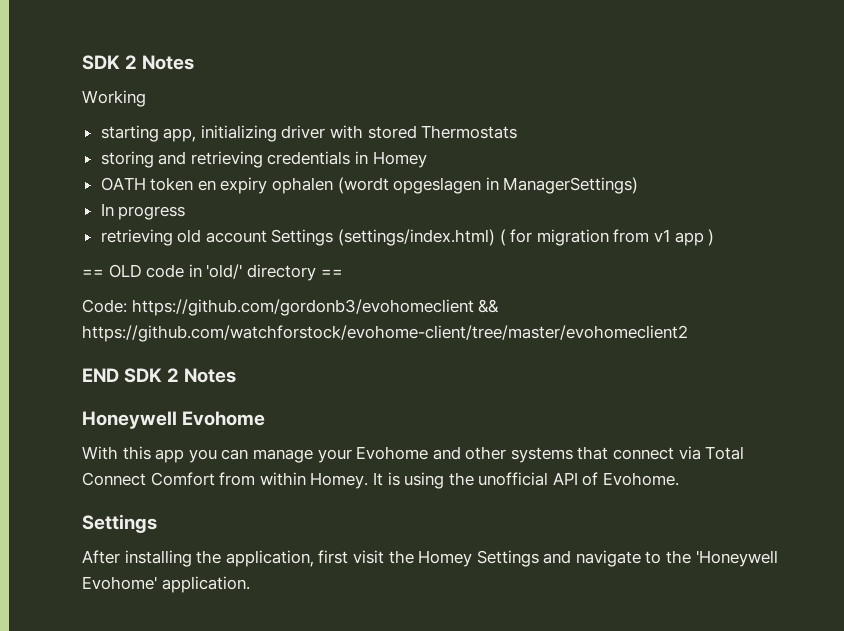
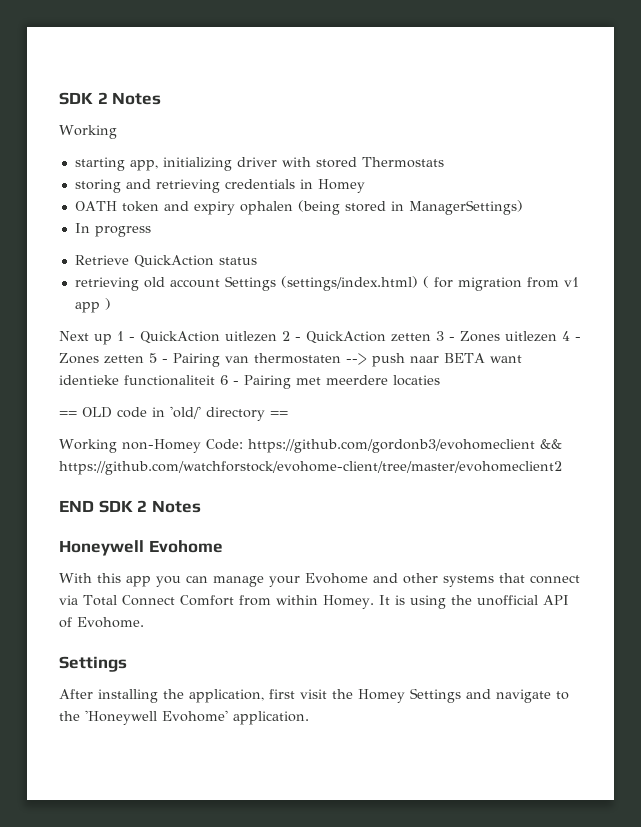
- OATH token en expiry ophalen (wordt opgeslagen in ManagerSettings)
+ OATH token and expiry ophalen (being stored in ManagerSettings)
+ Retrieve QuickAction status
+ Next up 1 - QuickAction uitlezen 2 - QuickAction zetten 3 - Zones uitlezen 4 - Zones zetten 5 - Pairing van thermostaten --> push naar BETA want identieke functionaliteit 6 - Pairing met meerdere locaties
- Code: https://github.com/gordonb3/evohomeclient && https://github.com/watchforstock/evohome-client/tree/master/evohomeclient2
+ Working non-Homey Code: https://github.com/gordonb3/evohomeclient && https://github.com/watchforstock/evohome-client/tree/master/evohomeclient2

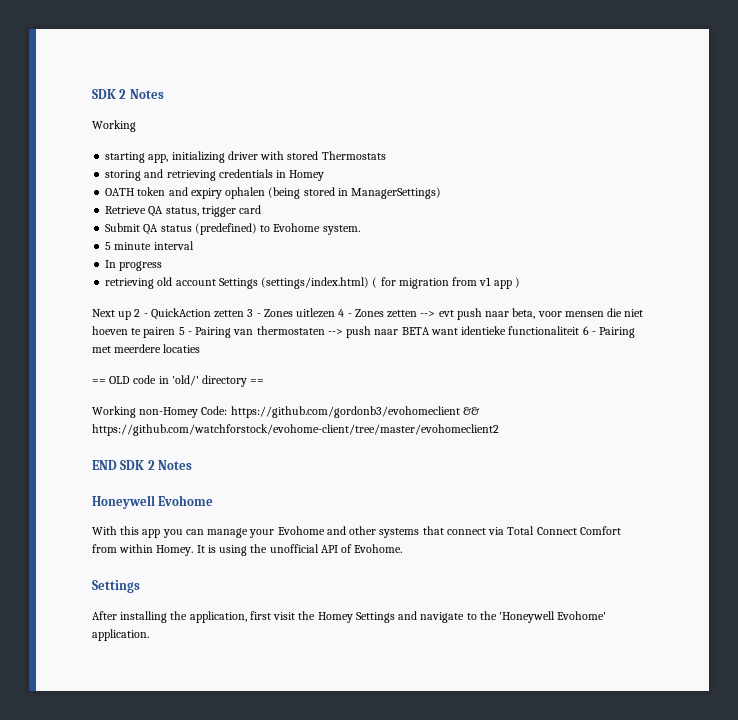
+ Retrieve QA status, trigger card
+ Submit QA status (predefined) to Evohome system.
+ 5 minute interval
- Retrieve QuickAction status
- Next up 1 - QuickAction uitlezen 2 - QuickAction zetten 3 - Zones uitlezen 4 - Zones zetten 5 - Pairing van thermostaten --> push naar BETA want identieke functionaliteit 6 - Pairing met meerdere locaties
+ Next up 2 - QuickAction zetten 3 - Zones uitlezen 4 - Zones zetten --> evt push naar beta, voor mensen die niet hoeven te pairen 5 - Pairing van thermostaten --> push naar BETA want identieke functionaliteit 6 - Pairing met meerdere locaties

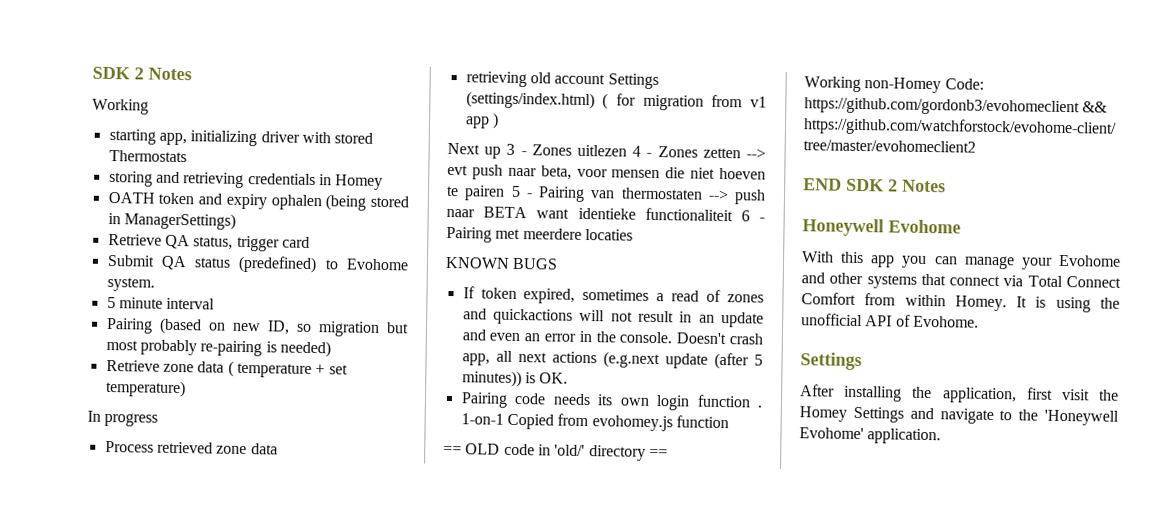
+ Pairing (based on new ID, so migration but most probably re-pairing is needed)
+ Retrieve zone data ( temperature + set temperature)
  In progress
+ Process retrieved zone data
- Next up 2 - QuickAction zetten 3 - Zones uitlezen 4 - Zones zetten --> evt push naar beta, voor mensen die niet hoeven te pairen 5 - Pairing van thermostaten --> push naar BETA want identieke functionaliteit 6 - Pairing met meerdere locaties
+ Next up 3 - Zones uitlezen 4 - Zones zetten --> evt push naar beta, voor mensen die niet hoeven te pairen 5 - Pairing van thermostaten --> push naar BETA want identieke functionaliteit 6 - Pairing met meerdere locaties
+ KNOWN BUGS
+ If token expired, sometimes a read of zones and quickactions will not result in an update and even an error in the console. Doesn't crash app, all next actions (e.g.next update (after 5 minutes)) is OK.
+ Pairing code needs its own login function . 1-on-1 Copied from evohomey.js function

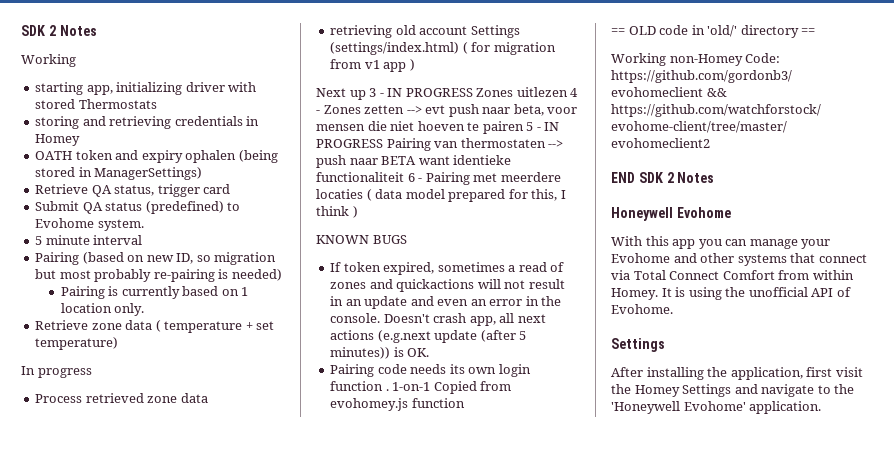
+ Pairing is currently based on 1 location only.
- Next up 3 - Zones uitlezen 4 - Zones zetten --> evt push naar beta, voor mensen die niet hoeven te pairen 5 - Pairing van thermostaten --> push naar BETA want identieke functionaliteit 6 - Pairing met meerdere locaties
+ Next up 3 - IN PROGRESS Zones uitlezen 4 - Zones zetten --> evt push naar beta, voor mensen die niet hoeven te pairen 5 - IN PROGRESS Pairing van thermostaten --> push naar BETA want identieke functionaliteit 6 - Pairing met meerdere locaties ( data model prepared for this, I think )

